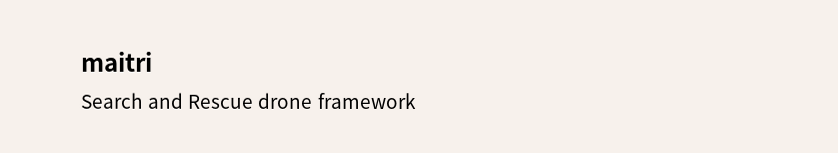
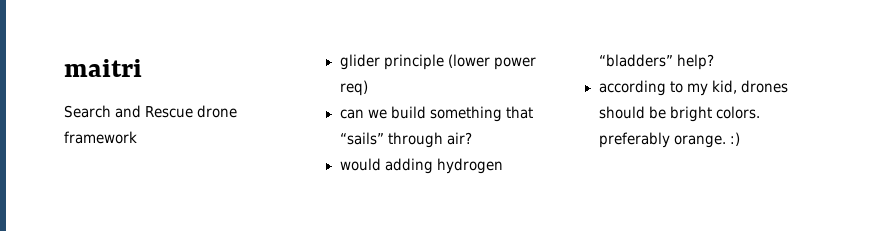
+ glider principle (lower power req)
+ can we build something that “sails” through air?
+ would adding hydrogen “bladders” help?
+ according to my kid, drones should be bright colors. preferably orange. :)

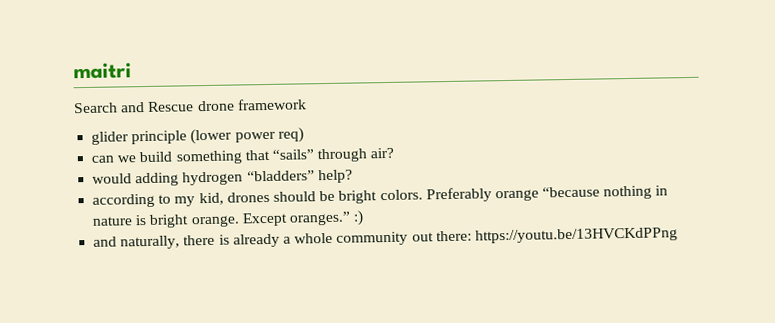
- according to my kid, drones should be bright colors. preferably orange. :)
+ according to my kid, drones should be bright colors. Preferably orange “because nothing in nature is bright orange. Except oranges.” :)
+ and naturally, there is already a whole community out there: https://youtu.be/13HVCKdPPng

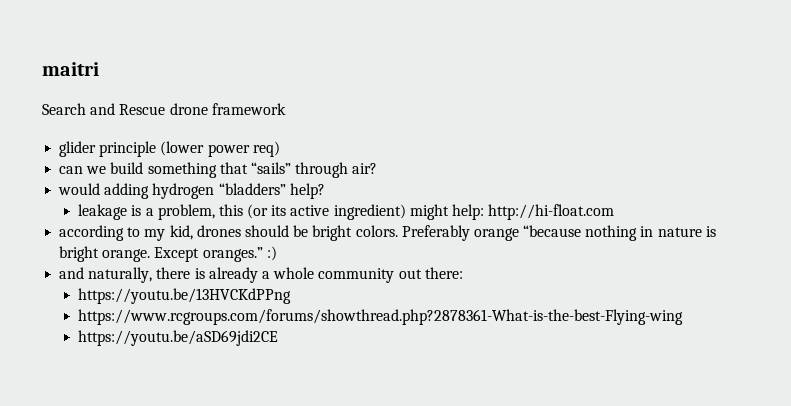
+ leakage is a problem, this (or its active ingredient) might help: http://hi-float.com
- and naturally, there is already a whole community out there: https://youtu.be/13HVCKdPPng
+ and naturally, there is already a whole community out there:
+ https://youtu.be/13HVCKdPPng
+ https://www.rcgroups.com/forums/showthread.php?2878361-What-is-the-best-Flying-wing
+ https://youtu.be/aSD69jdi2CE

